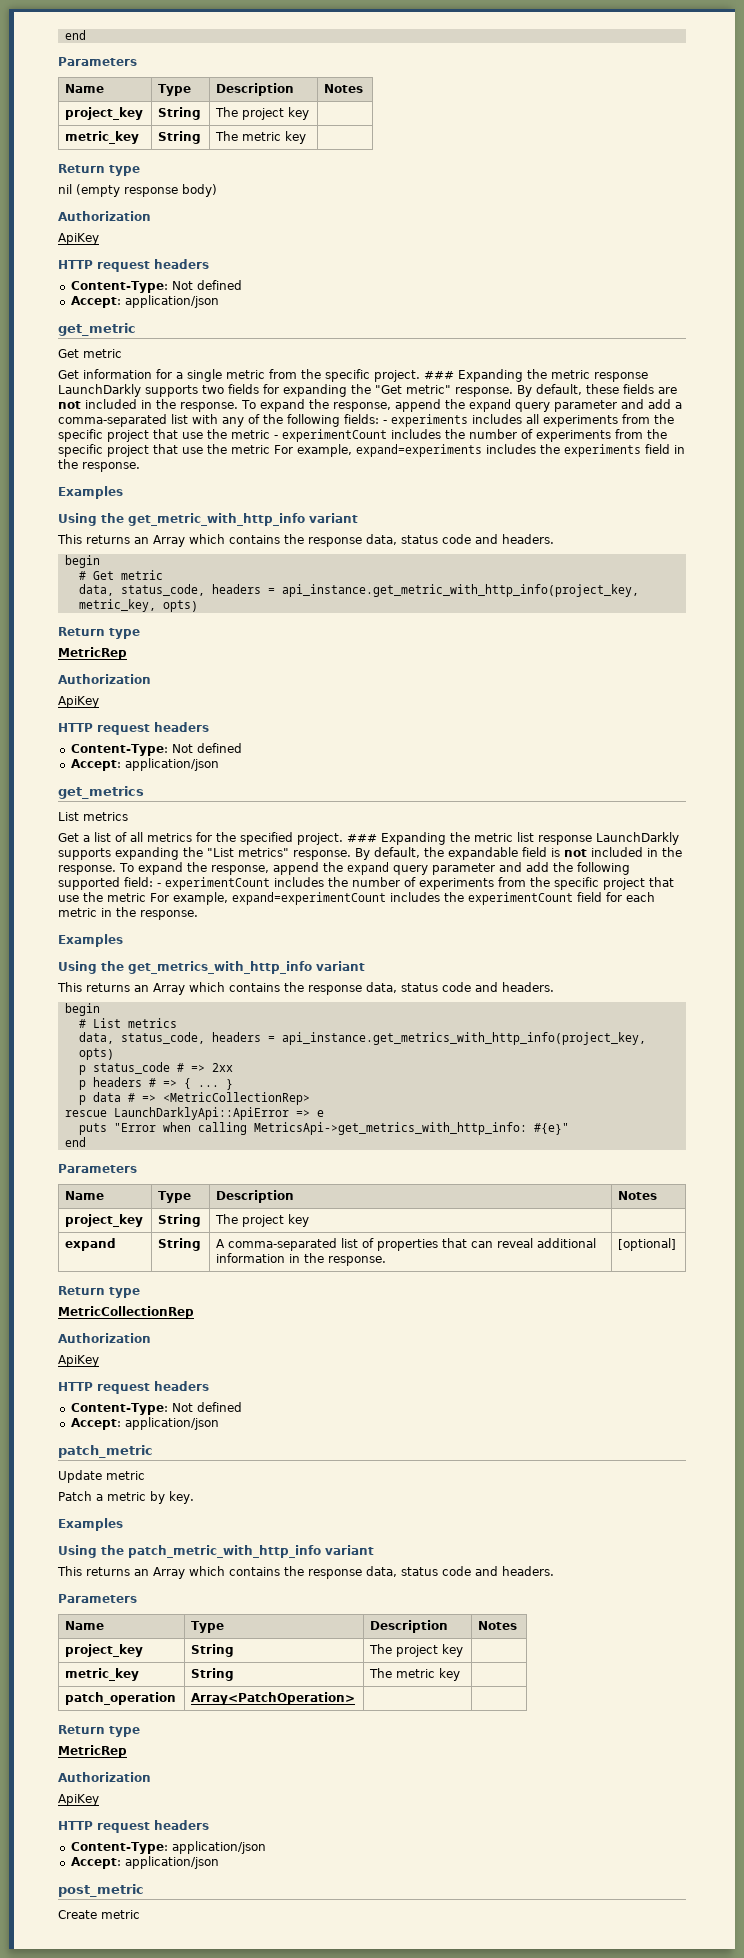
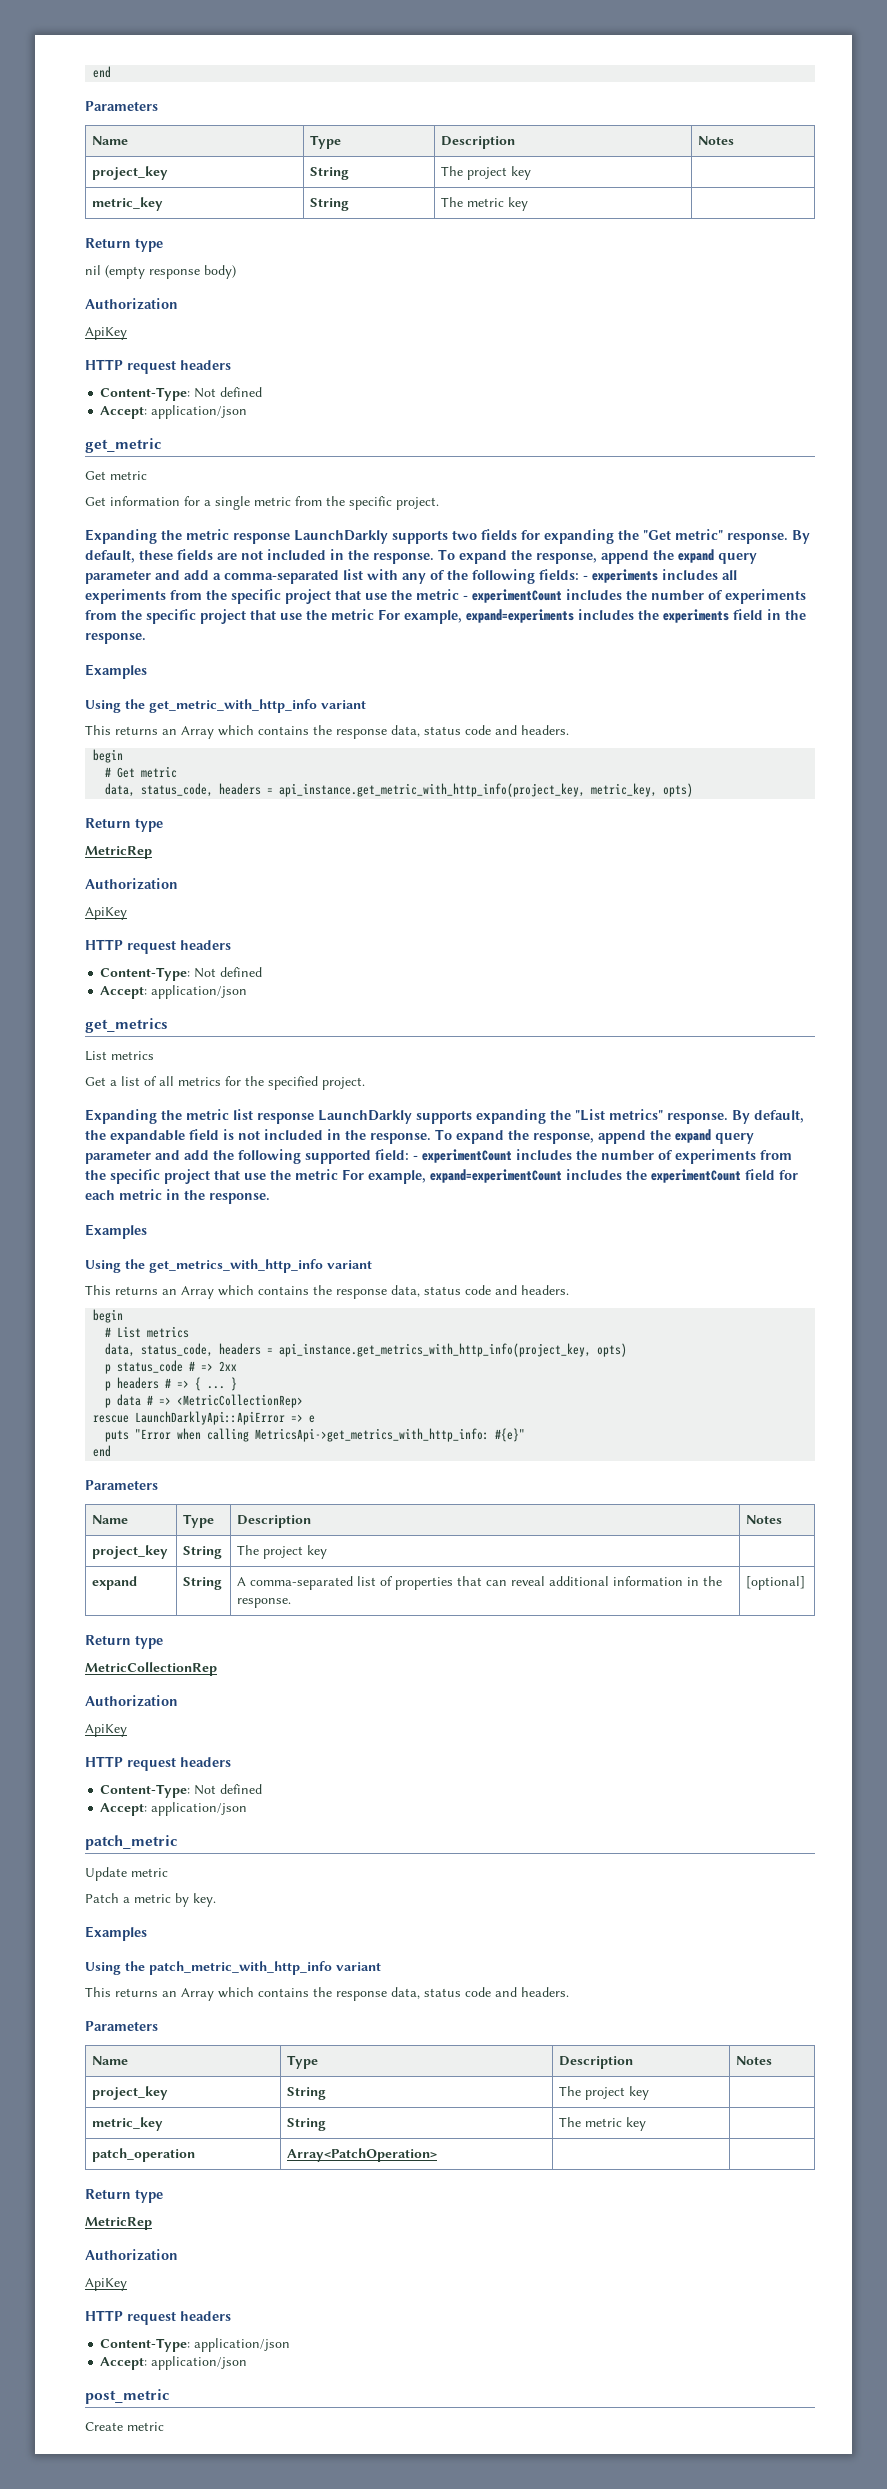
- Get information for a single metric from the specific project. ### Expanding the metric response LaunchDarkly supports two fields for expanding the "Get metric" response.
+ Get information for a single metric from the specific project.
+ Expanding the metric response LaunchDarkly supports two fields for expanding the "Get metric" response.
- Get a list of all metrics for the specified project. ### Expanding the metric list response LaunchDarkly supports expanding the "List metrics" response.
+ Get a list of all metrics for the specified project.
+ Expanding the metric list response LaunchDarkly supports expanding the "List metrics" response.

